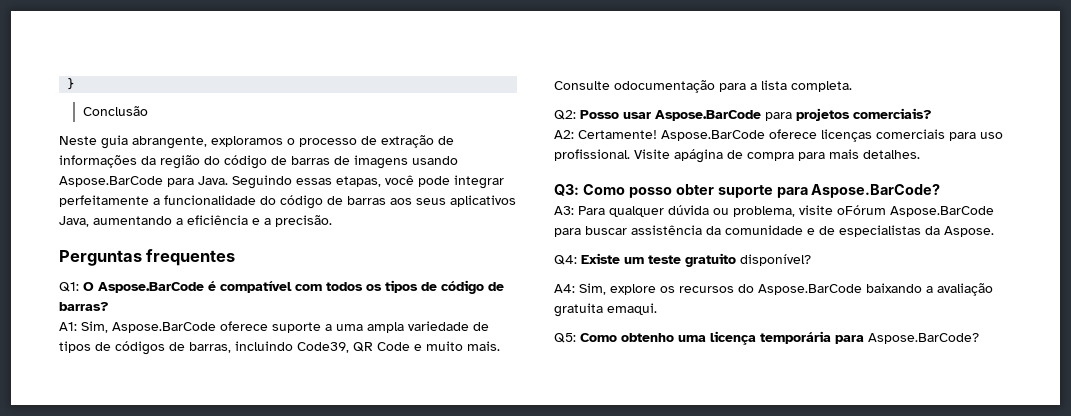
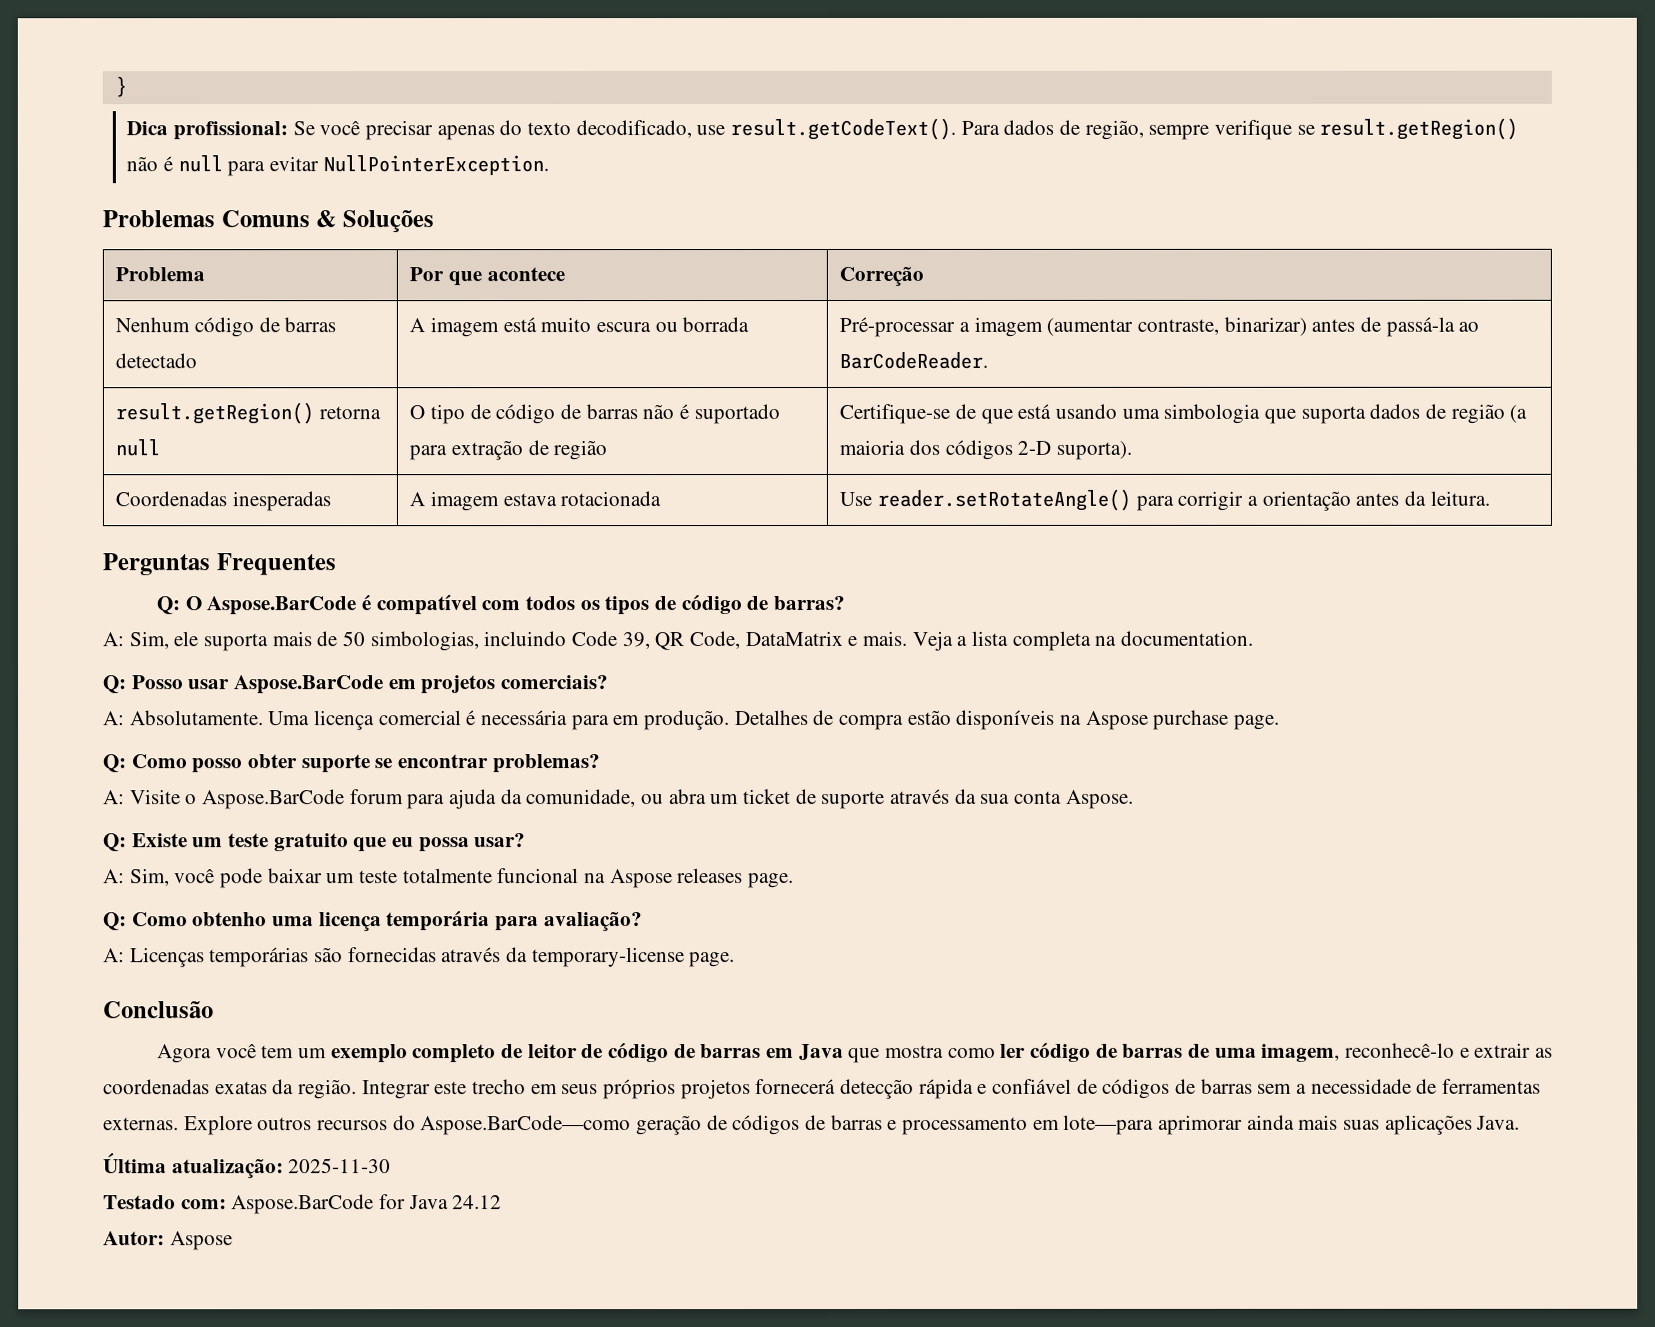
- Conclusão
- Neste guia abrangente, exploramos o processo de extração de informações da região do código de barras de imagens usando Aspose.BarCode para Java. Seguindo essas etapas, você pode integrar perfeitamente a funcionalidade do código de barras aos seus aplicativos Java, aumentando a eficiência e a precisão.
+ Dica profissional: Se você precisar apenas do texto decodificado, use result.getCodeText(). Para dados de região, sempre verifique se result.getRegion() não é null para evitar NullPointerException.
+ Problemas Comuns & Soluções
+ Problema | Por que acontece | Correção
+ Nenhum código de barras detectado | A imagem está muito escura ou borrada | Pré‑processar a imagem (aumentar contraste, binarizar) antes de passá‑la ao BarCodeReader.
+ result.getRegion() retorna null | O tipo de código de barras não é suportado para extração de região | Certifique‑se de que está usando uma simbologia que suporta dados de região (a maioria dos códigos 2‑D suporta).
+ Coordenadas inesperadas | A imagem estava rotacionada | Use reader.setRotateAngle() para corrigir a orientação antes da leitura.
- Perguntas frequentes
- Q1: O Aspose.BarCode é compatível com todos os tipos de código de barras?
+ Perguntas Frequentes
+ Q: O Aspose.BarCode é compatível com todos os tipos de código de barras?
- A1: Sim, Aspose.BarCode oferece suporte a uma ampla variedade de tipos de códigos de barras, incluindo Code39, QR Code e muito mais. Consulte odocumentação para a lista completa.
- Q2: Posso usar Aspose.BarCode para projetos comerciais?
+ A: Sim, ele suporta mais de 50 simbologias, incluindo Code 39, QR Code, DataMatrix e mais. Veja a lista completa na documentation.
+ Q: Posso usar Aspose.BarCode em projetos comerciais?
- A2: Certamente! Aspose.BarCode oferece licenças comerciais para uso profissional. Visite apágina de compra para mais detalhes.
- Q3: Como posso obter suporte para Aspose.BarCode?
- A3: Para qualquer dúvida ou problema, visite oFórum Aspose.BarCode para buscar assistência da comunidade e de especialistas da Aspose.
+ A: Absolutamente. Uma licença comercial é necessária para em produção. Detalhes de compra estão disponíveis na Aspose purchase page.
+ Q: Como posso obter suporte se encontrar problemas?
+ A: Visite o Aspose.BarCode forum para ajuda da comunidade, ou abra um ticket de suporte através da sua conta Aspose.
- Q4: Existe um teste gratuito disponível?
- A4: Sim, explore os recursos do Aspose.BarCode baixando a avaliação gratuita emaqui.
- Q5: Como obtenho uma licença temporária para Aspose.BarCode?
+ Q: Existe um teste gratuito que eu possa usar?
+ A: Sim, você pode baixar um teste totalmente funcional na Aspose releases page.
+ Q: Como obtenho uma licença temporária para avaliação?
+ A: Licenças temporárias são fornecidas através da temporary‑license page.
+ Conclusão
+ Agora você tem um exemplo completo de leitor de código de barras em Java que mostra como ler código de barras de uma imagem, reconhecê‑lo e extrair as coordenadas exatas da região. Integrar este trecho em seus próprios projetos fornecerá detecção rápida e confiável de códigos de barras sem a necessidade de ferramentas externas. Explore outros recursos do Aspose.BarCode—como geração de códigos de barras e processamento em lote—para aprimorar ainda mais suas aplicações Java.
+ Última atualização: 2025-11-30
+ Testado com: Aspose.BarCode for Java 24.12
+ Autor: Aspose

